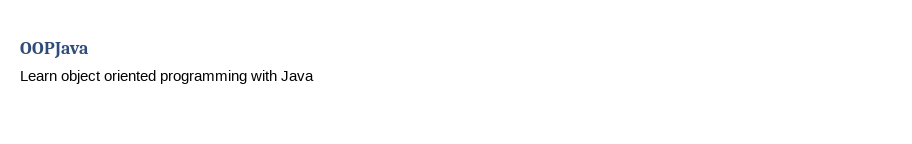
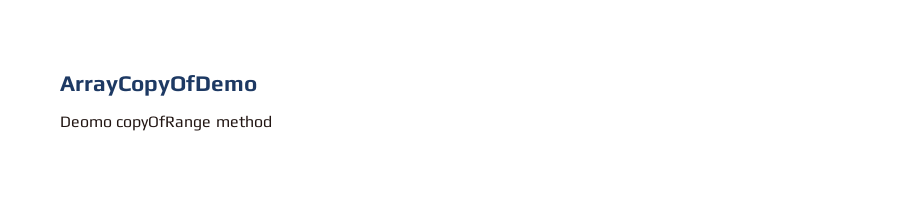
- OOPJava
- Learn object oriented programming with Java
+ ArrayCopyOfDemo
+ Deomo copyOfRange method

